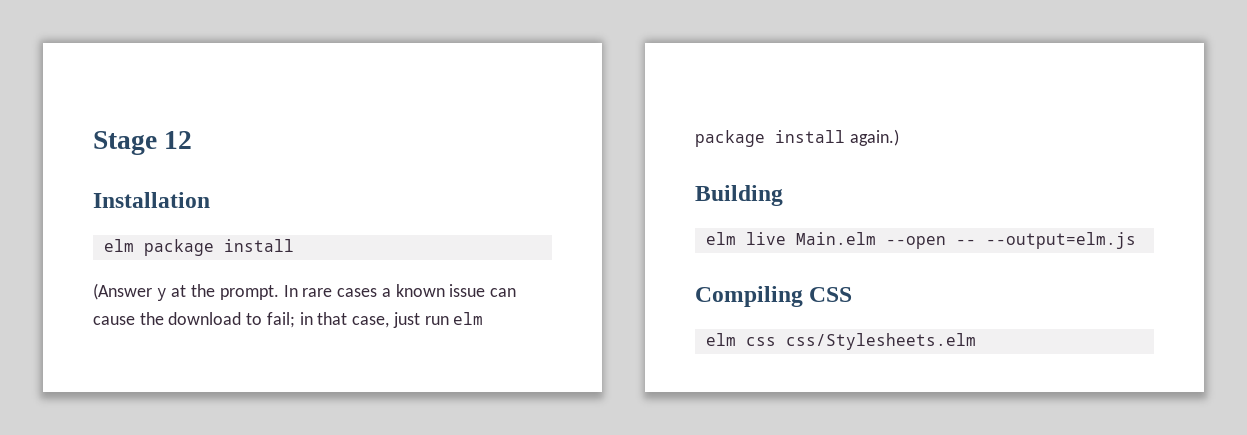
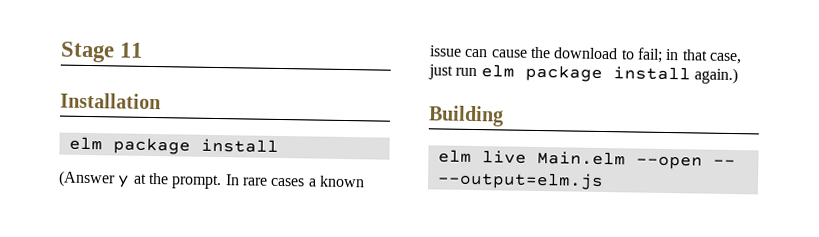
- Stage 12
+ Stage 11
- Compiling CSS
- elm css css/Stylesheets.elm

